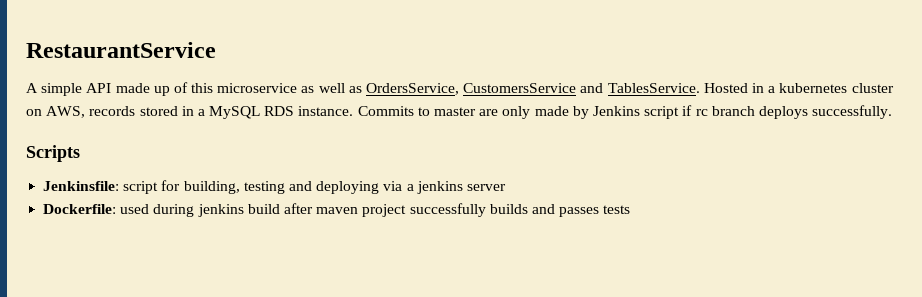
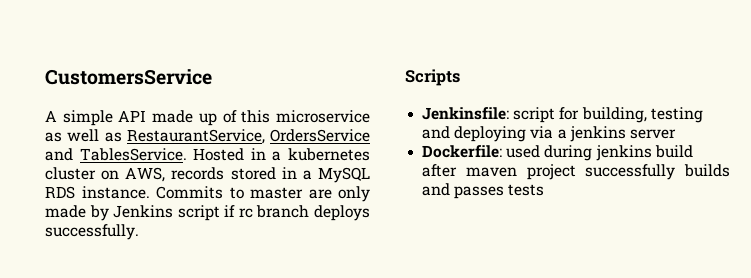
- RestaurantService
+ CustomersService
- A simple API made up of this microservice as well as OrdersService, CustomersService and TablesService.
+ A simple API made up of this microservice as well as RestaurantService, OrdersService and TablesService.

